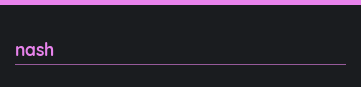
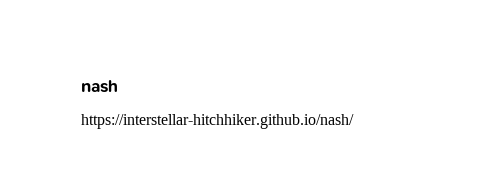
+ https://interstellar-hitchhiker.github.io/nash/

